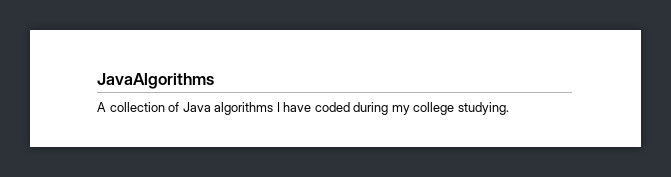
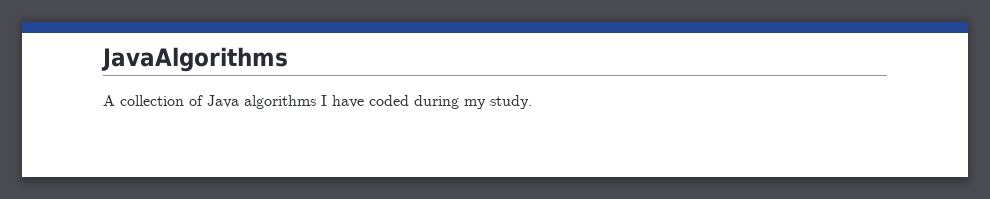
- A collection of Java algorithms I have coded during my college studying.
+ A collection of Java algorithms I have coded during my study.

